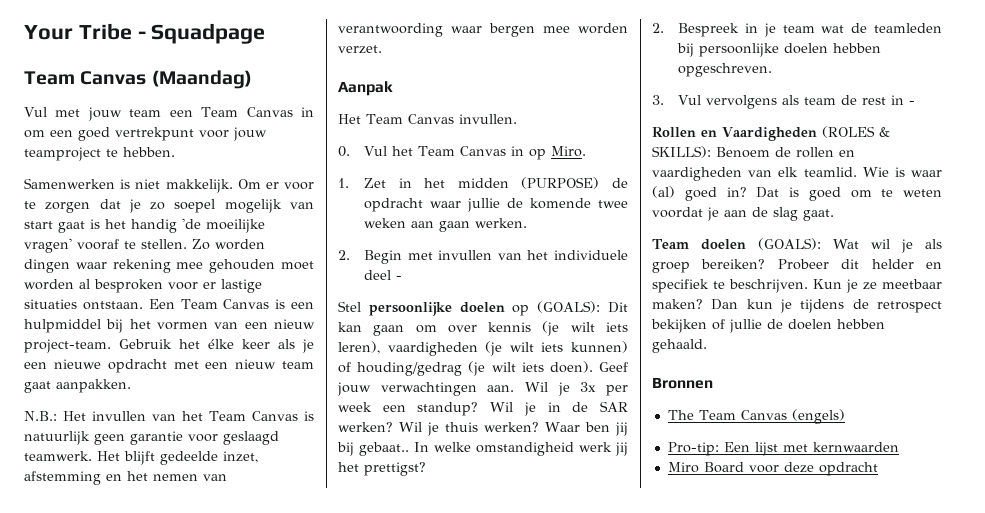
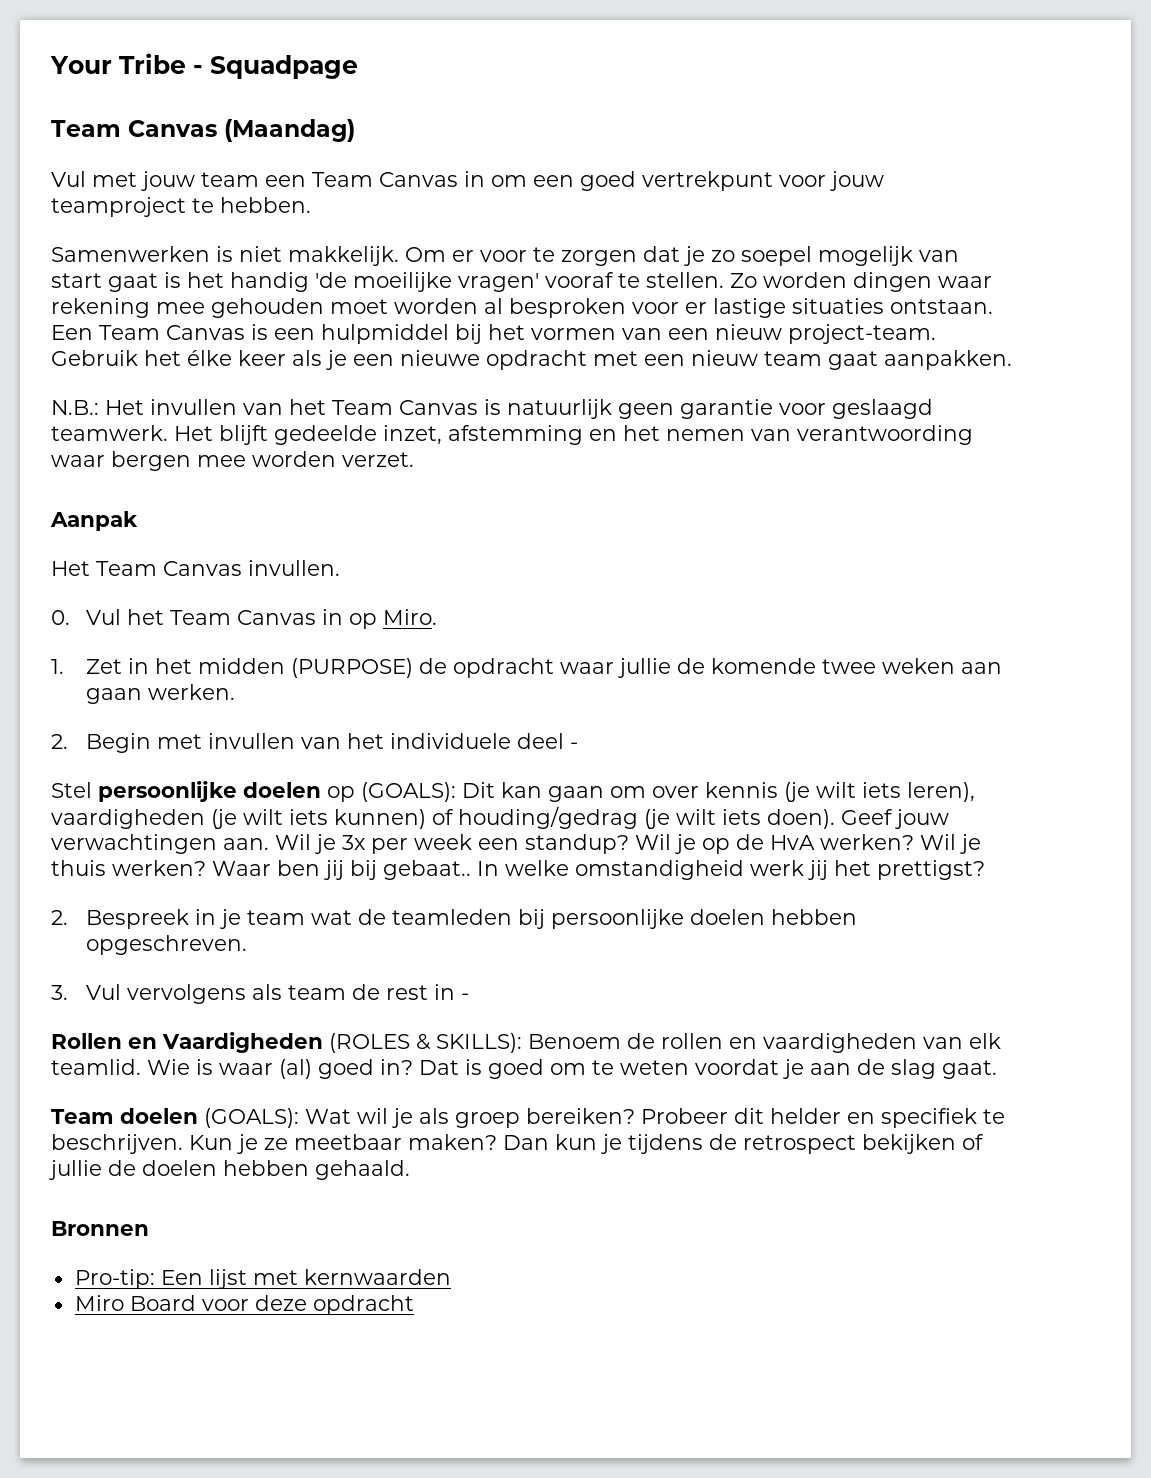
- Wil je in de SAR werken?
+ Wil je op de HvA werken?
- The Team Canvas (engels)

